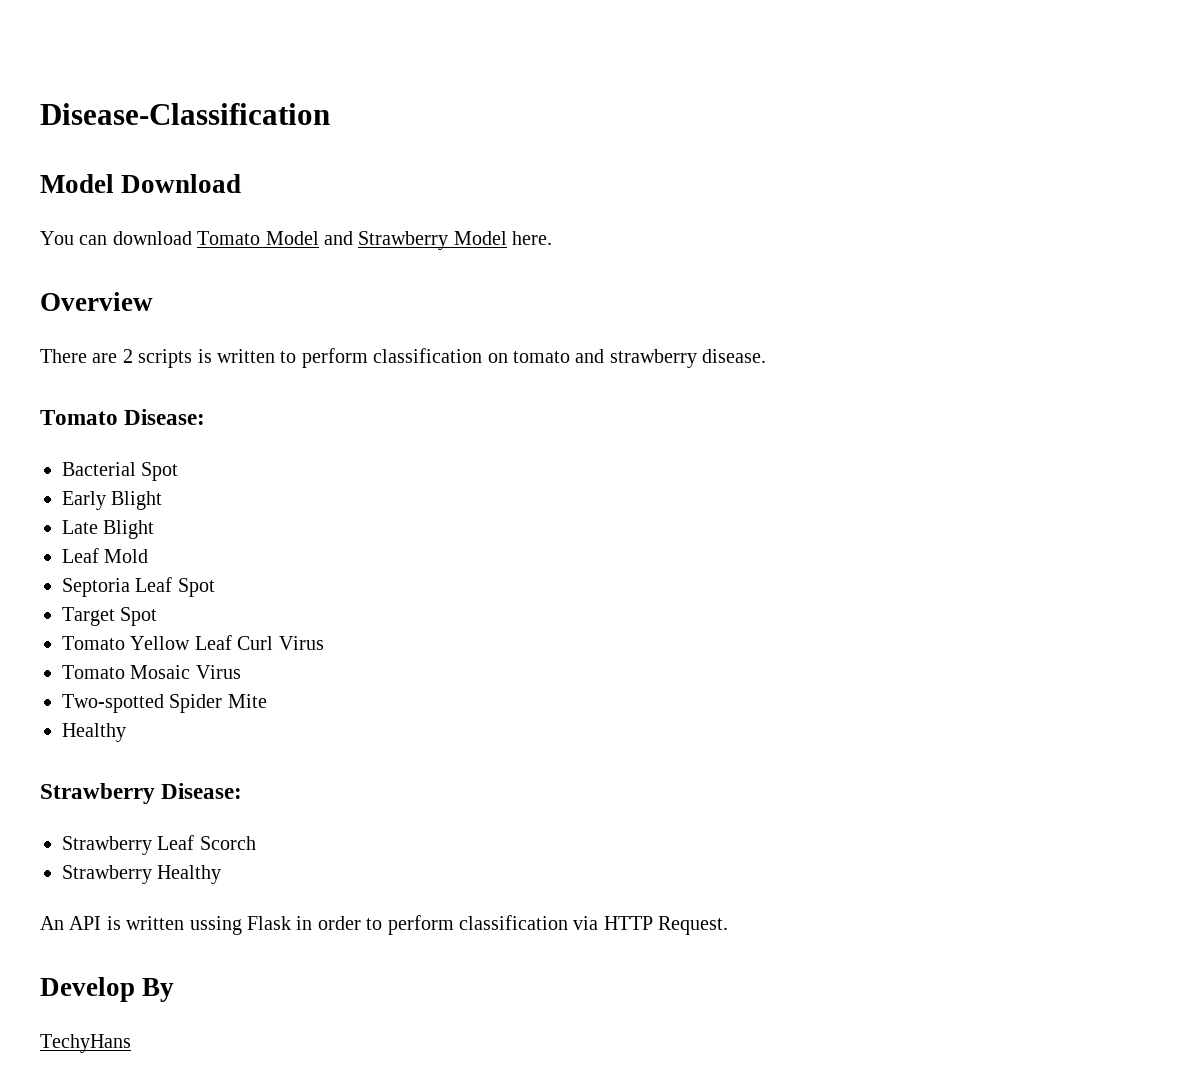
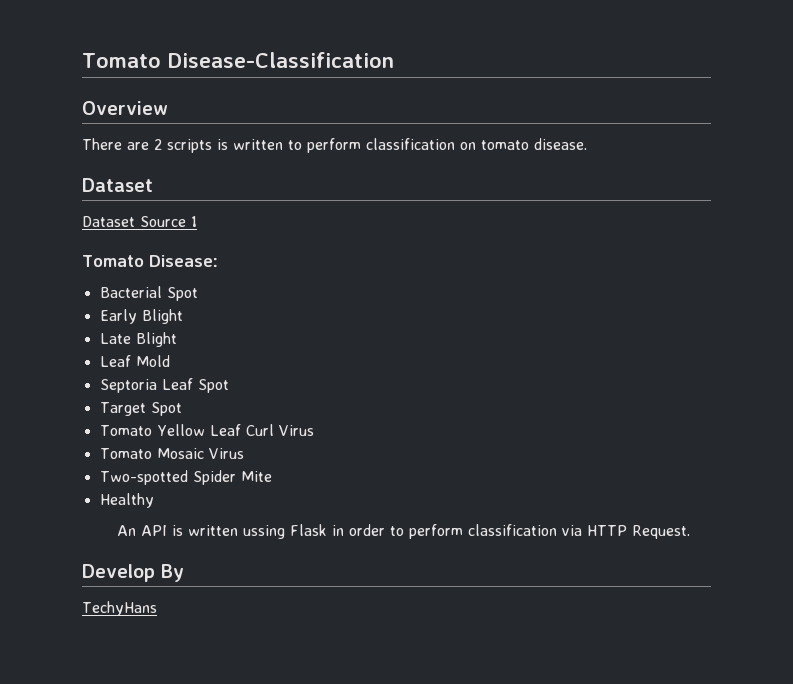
- Disease-Classification
+ Tomato Disease-Classification
- Model Download
- You can download Tomato Model and Strawberry Model here.
- There are 2 scripts is written to perform classification on tomato and strawberry disease.
+ There are 2 scripts is written to perform classification on tomato disease.
+ Dataset
+ Dataset Source 1
- Strawberry Disease:
- Strawberry Leaf Scorch
- Strawberry Healthy

